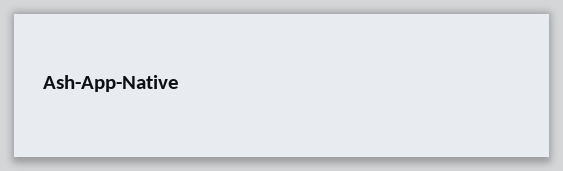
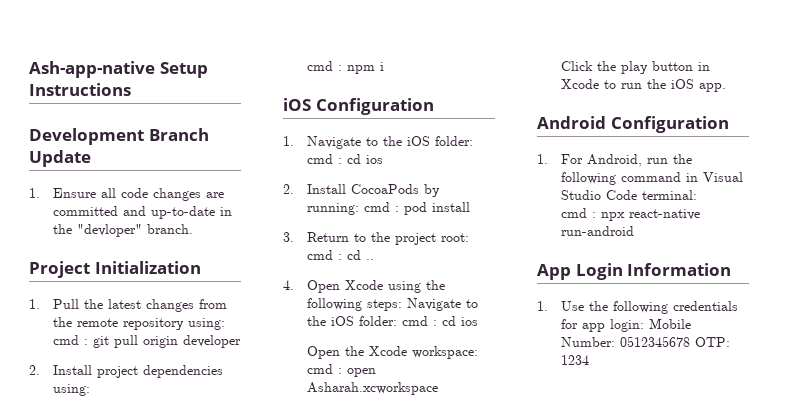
- Ash-App-Native
+ Ash-app-native Setup Instructions
+ Development Branch Update
+ 1. Ensure all code changes are committed and up-to-date in the "devloper" branch.
+ Project Initialization
+ 1. Pull the latest changes from the remote repository using: cmd : git pull origin developer
+ 2. Install project dependencies using:
+ cmd : npm i
+ iOS Configuration
+ 1. Navigate to the iOS folder: cmd : cd ios
+ 2. Install CocoaPods by running: cmd : pod install
+ 3. Return to the project root: cmd : cd ..
+ 4. Open Xcode using the following steps: Navigate to the iOS folder: cmd : cd ios
+ Open the Xcode workspace: cmd : open Asharah.xcworkspace
+ Click the play button in Xcode to run the iOS app.
+ Android Configuration
+ 1. For Android, run the following command in Visual Studio Code terminal:
+ cmd : npx react-native run-android
+ App Login Information
+ 1. Use the following credentials for app login: Mobile Number: 0512345678 OTP: 1234

